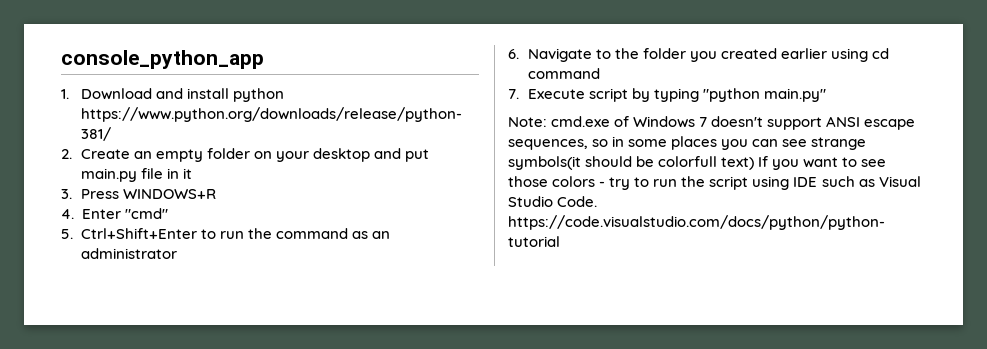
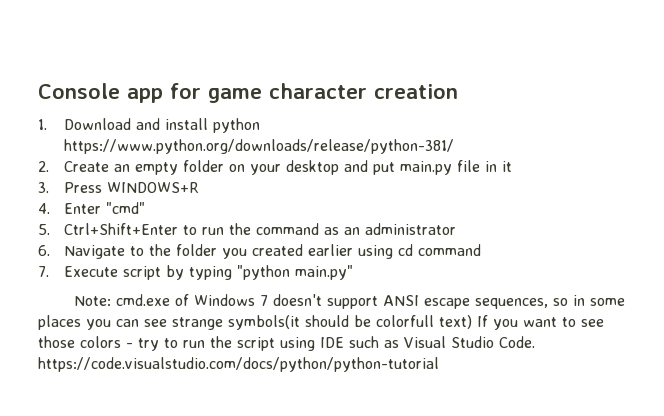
- console_python_app
+ Console app for game character creation

